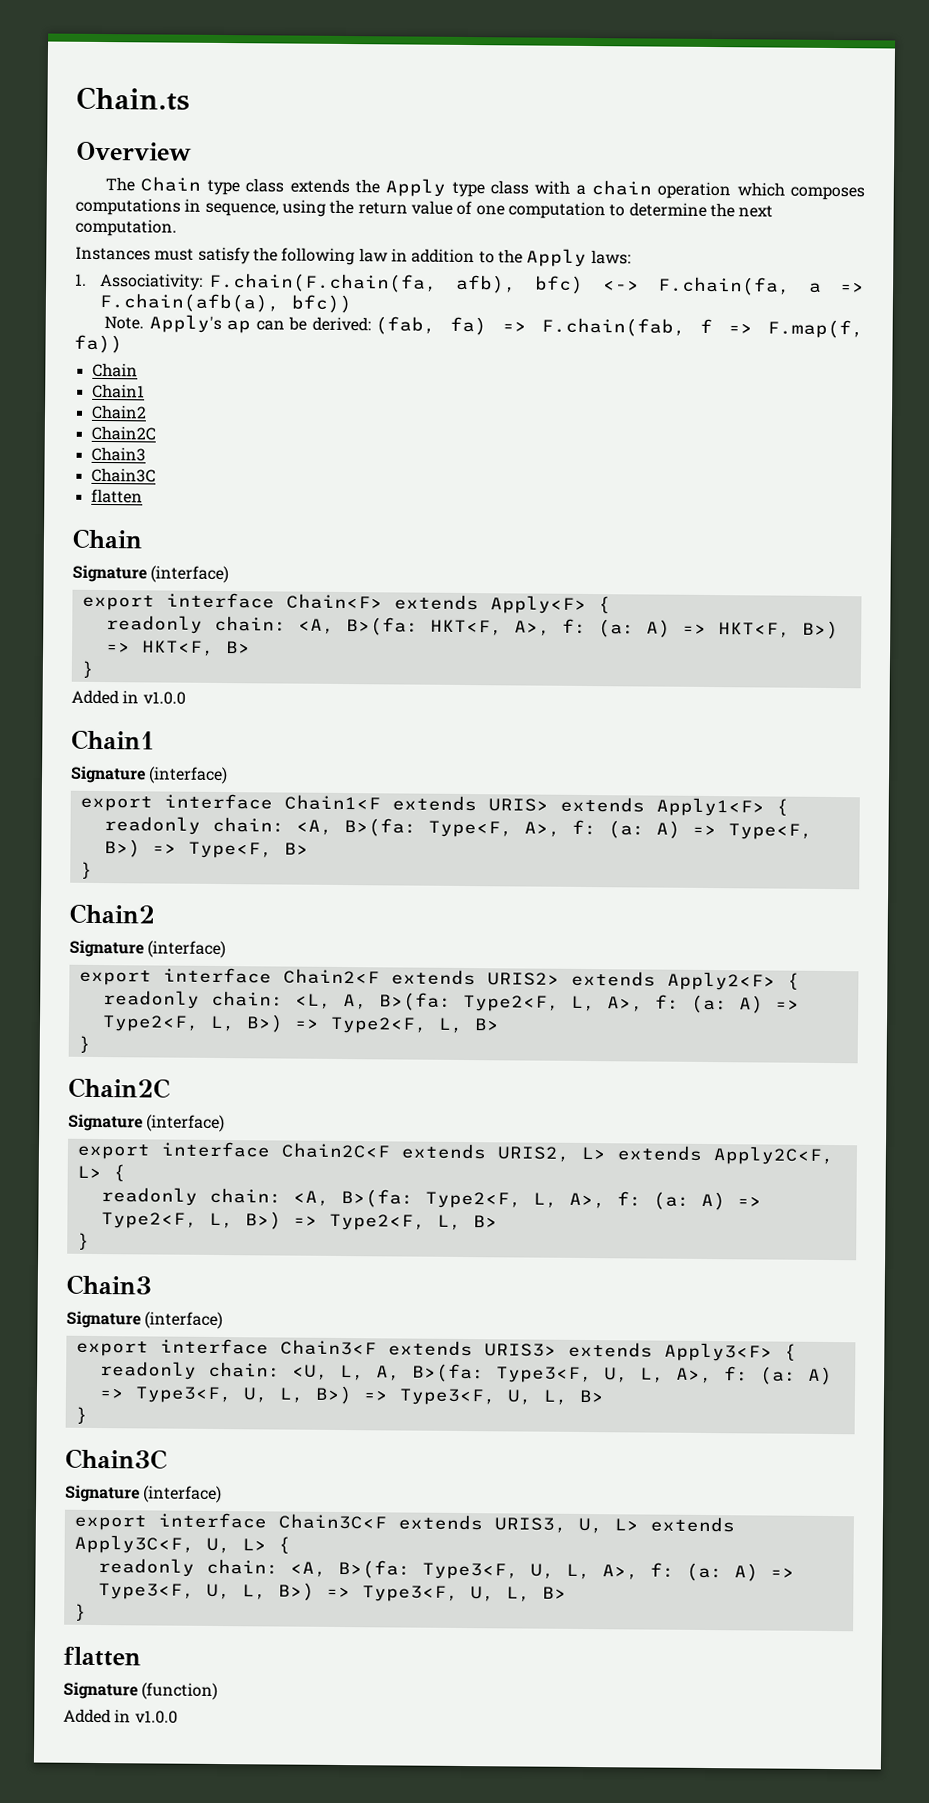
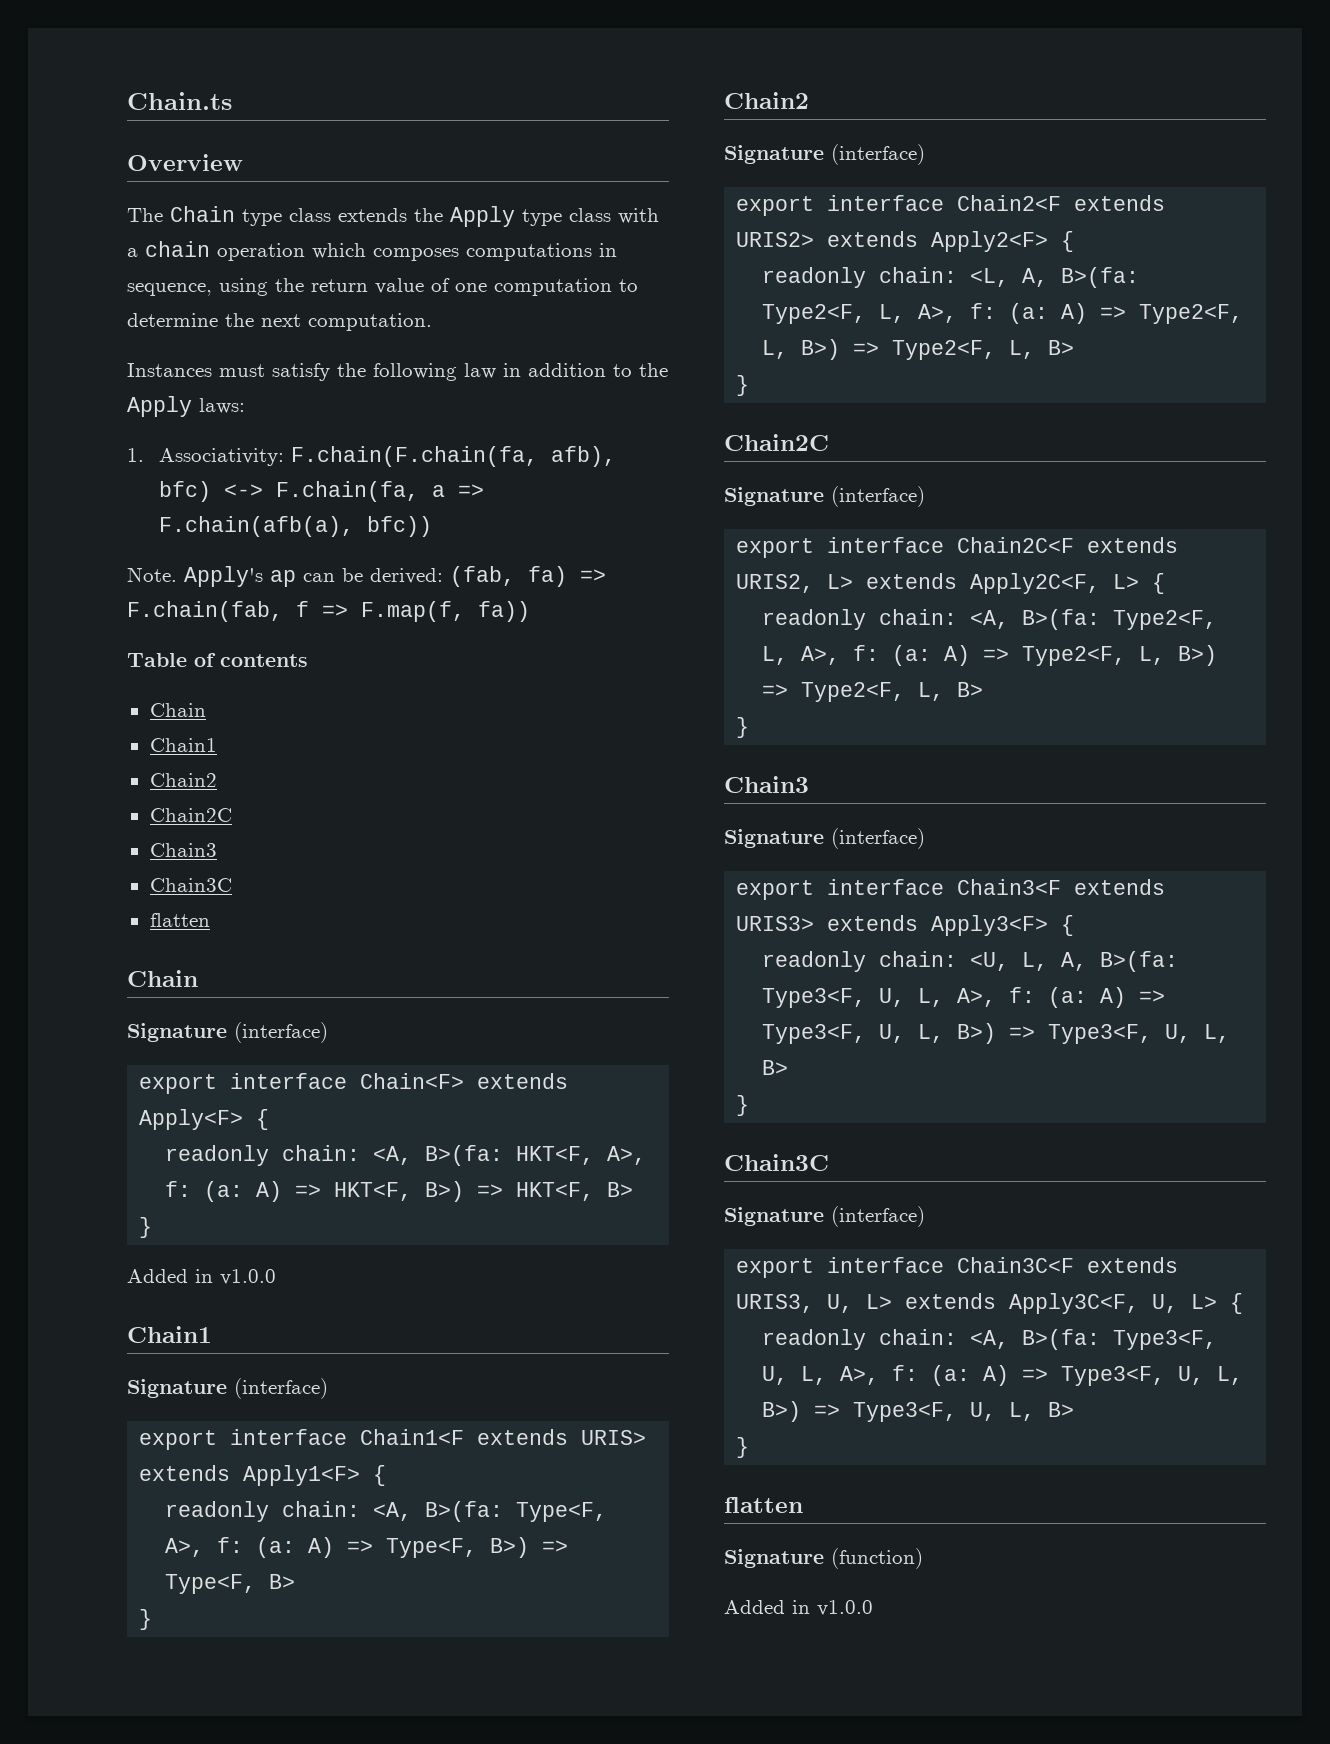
+ Table of contents

